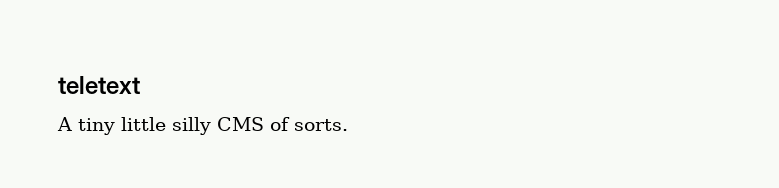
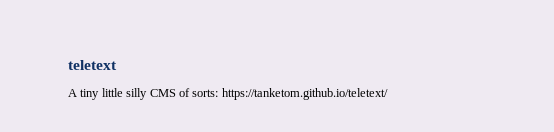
- A tiny little silly CMS of sorts.
+ A tiny little silly CMS of sorts: https://tanketom.github.io/teletext/

